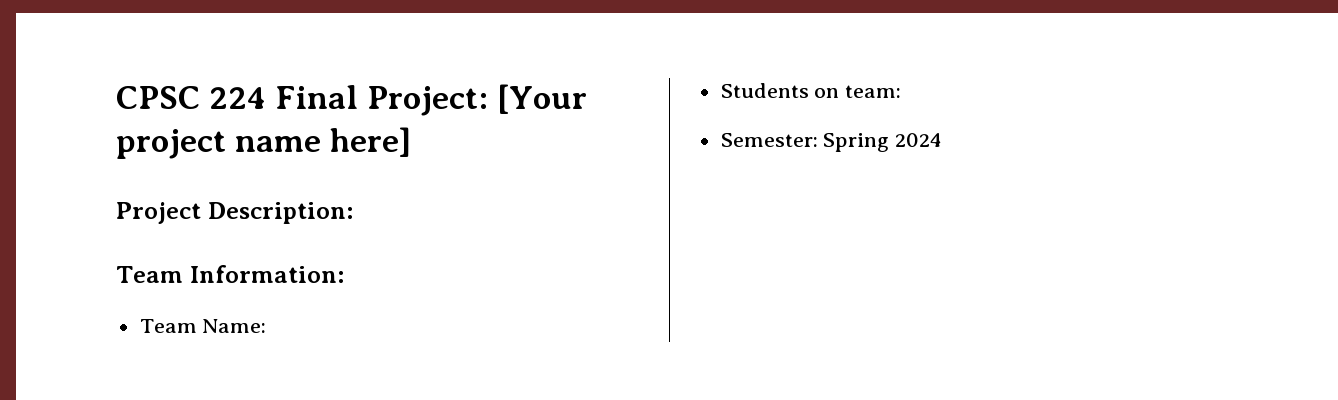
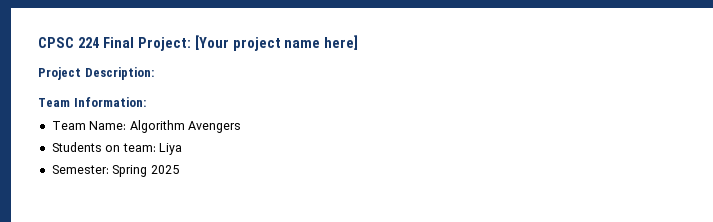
- Team Name:
+ Team Name: Algorithm Avengers
- Students on team:
+ Students on team: Liya
- Semester: Spring 2024
+ Semester: Spring 2025

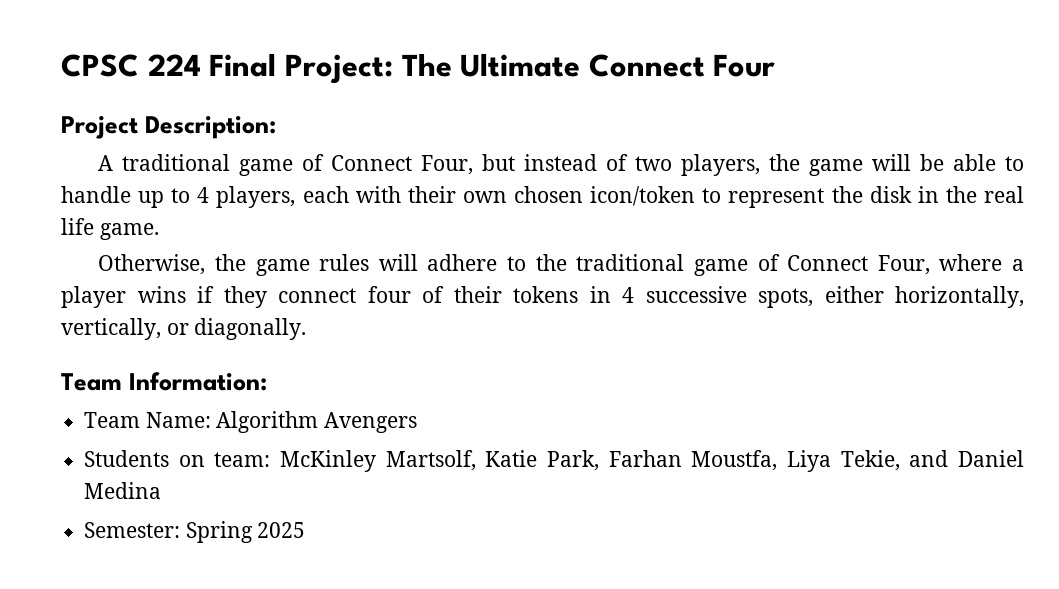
- CPSC 224 Final Project: [Your project name here]
+ CPSC 224 Final Project: The Ultimate Connect Four
  Project Description:
+ A traditional game of Connect Four, but instead of two players, the game will be able to handle up to 4 players, each with their own chosen icon/token to represent the disk in the real life game.
+ Otherwise, the game rules will adhere to the traditional game of Connect Four, where a player wins if they connect four of their tokens in 4 successive spots, either horizontally, vertically, or diagonally.
- Students on team: Liya
+ Students on team: McKinley Martsolf, Katie Park, Farhan Moustfa, Liya Tekie, and Daniel Medina

